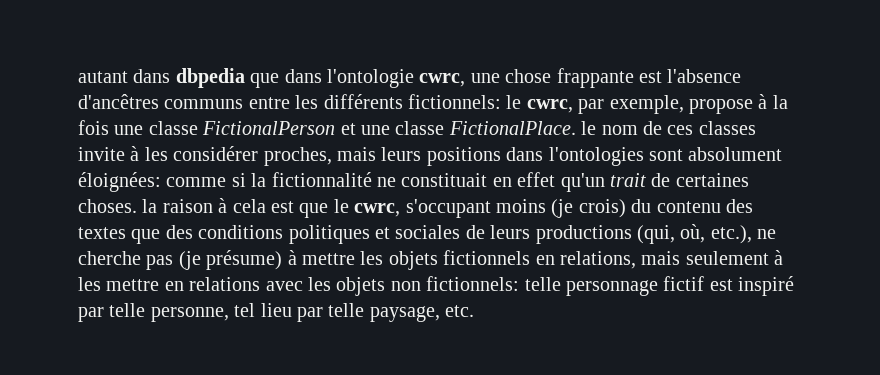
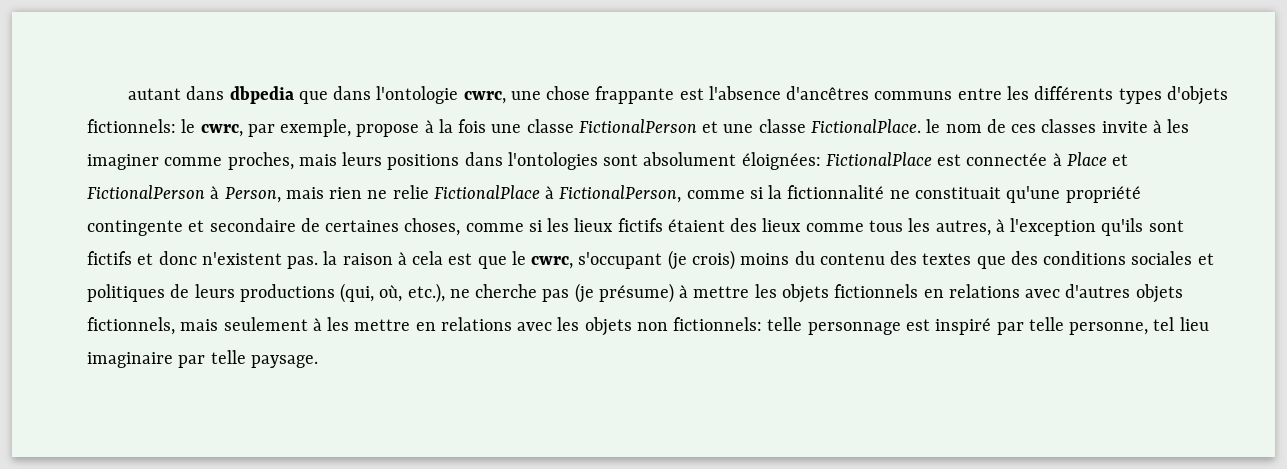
- autant dans dbpedia que dans l'ontologie cwrc, une chose frappante est l'absence d'ancêtres communs entre les différents fictionnels:
+ autant dans dbpedia que dans l'ontologie cwrc, une chose frappante est l'absence d'ancêtres communs entre les différents types d'objets fictionnels:
- le cwrc, par exemple, propose à la fois une classe FictionalPerson et une classe FictionalPlace. le nom de ces classes invite à les considérer proches, mais leurs positions dans l'ontologies sont absolument éloignées:
+ le cwrc, par exemple, propose à la fois une classe FictionalPerson et une classe FictionalPlace. le nom de ces classes invite à les imaginer comme proches, mais leurs positions dans l'ontologies sont absolument éloignées:
- comme si la fictionnalité ne constituait en effet qu'un trait de certaines choses. la raison à cela est que le cwrc, s'occupant moins (je crois) du contenu des textes que des conditions politiques et sociales de leurs productions (qui, où, etc.), ne cherche pas (je présume) à mettre les objets fictionnels en relations, mais seulement à les mettre en relations avec les objets non fictionnels:
+ FictionalPlace est connectée à Place et FictionalPerson à Person, mais rien ne relie FictionalPlace à FictionalPerson, comme si la fictionnalité ne constituait qu'une propriété contingente et secondaire de certaines choses, comme si les lieux fictifs étaient des lieux comme tous les autres, à l'exception qu'ils sont fictifs et donc n'existent pas. la raison à cela est que le cwrc, s'occupant (je crois) moins du contenu des textes que des conditions sociales et politiques de leurs productions (qui, où, etc.), ne cherche pas (je présume) à mettre les objets fictionnels en relations avec d'autres objets fictionnels, mais seulement à les mettre en relations avec les objets non fictionnels:
- telle personnage fictif est inspiré par telle personne, tel lieu par telle paysage, etc.
+ telle personnage est inspiré par telle personne, tel lieu imaginaire par telle paysage.

